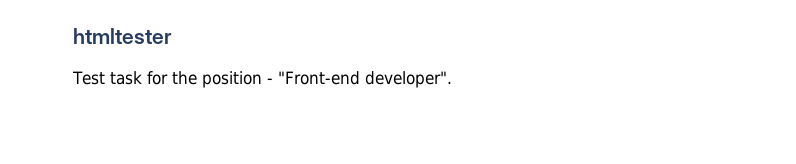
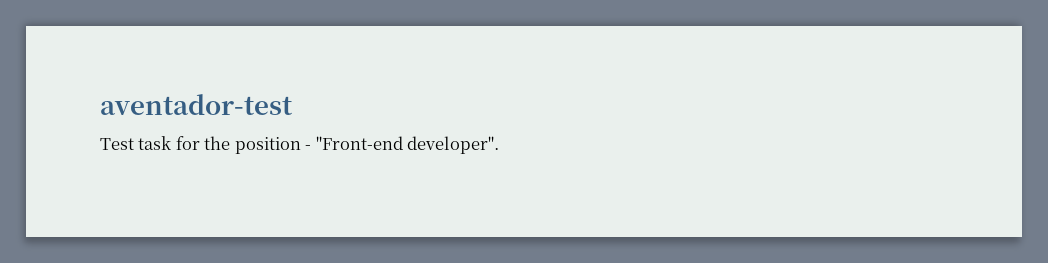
- htmltester
+ aventador-test

